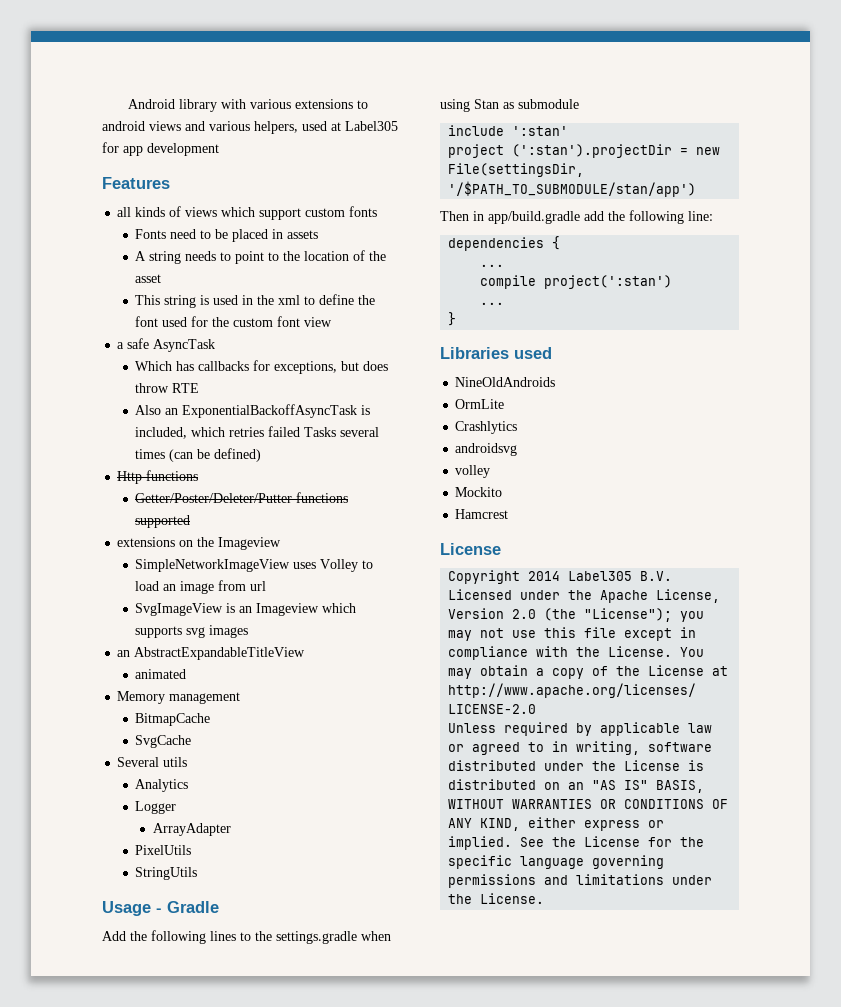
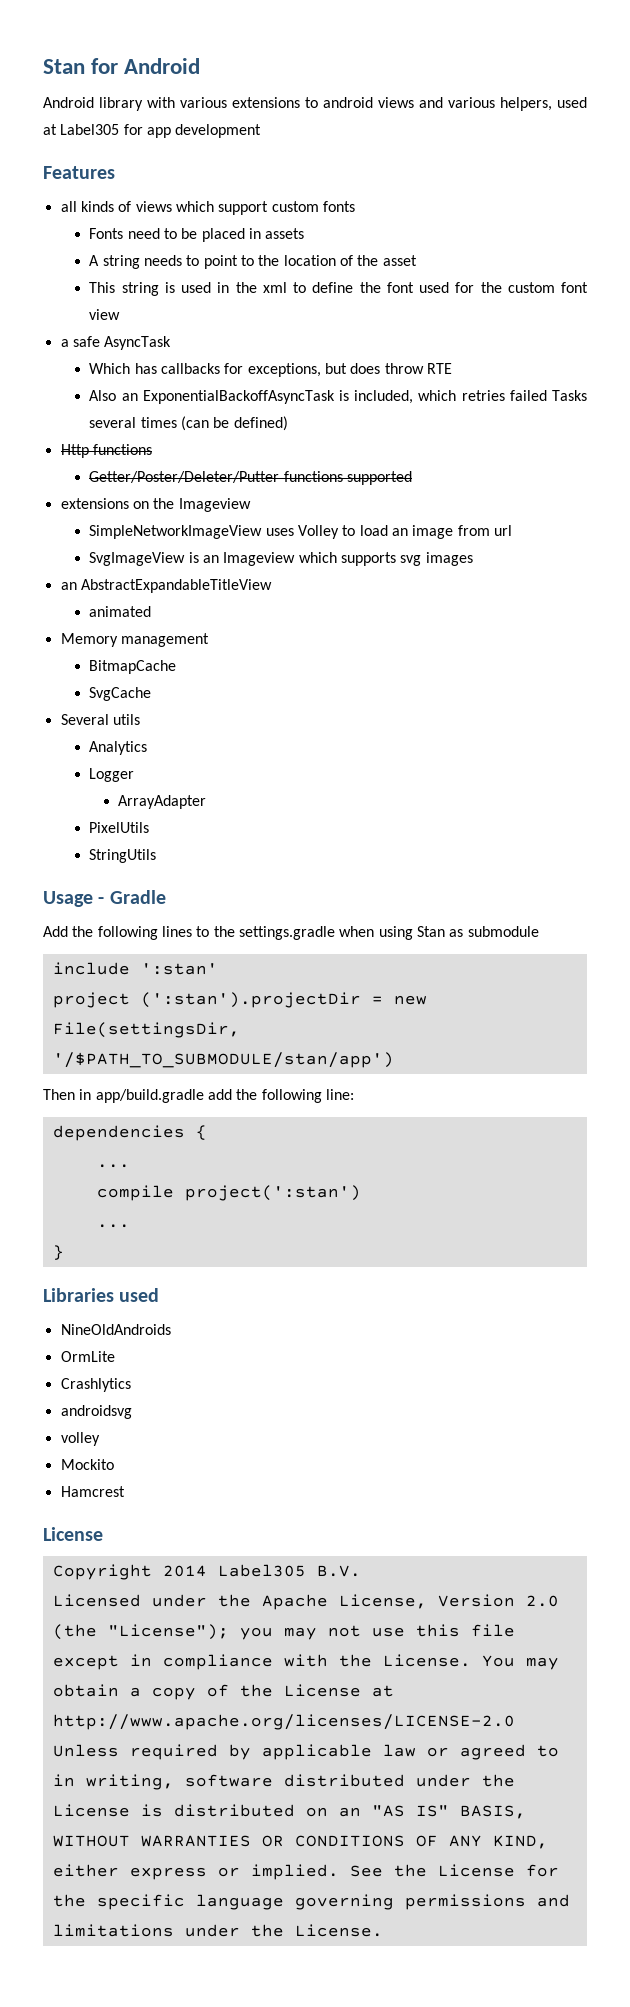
+ Stan for Android

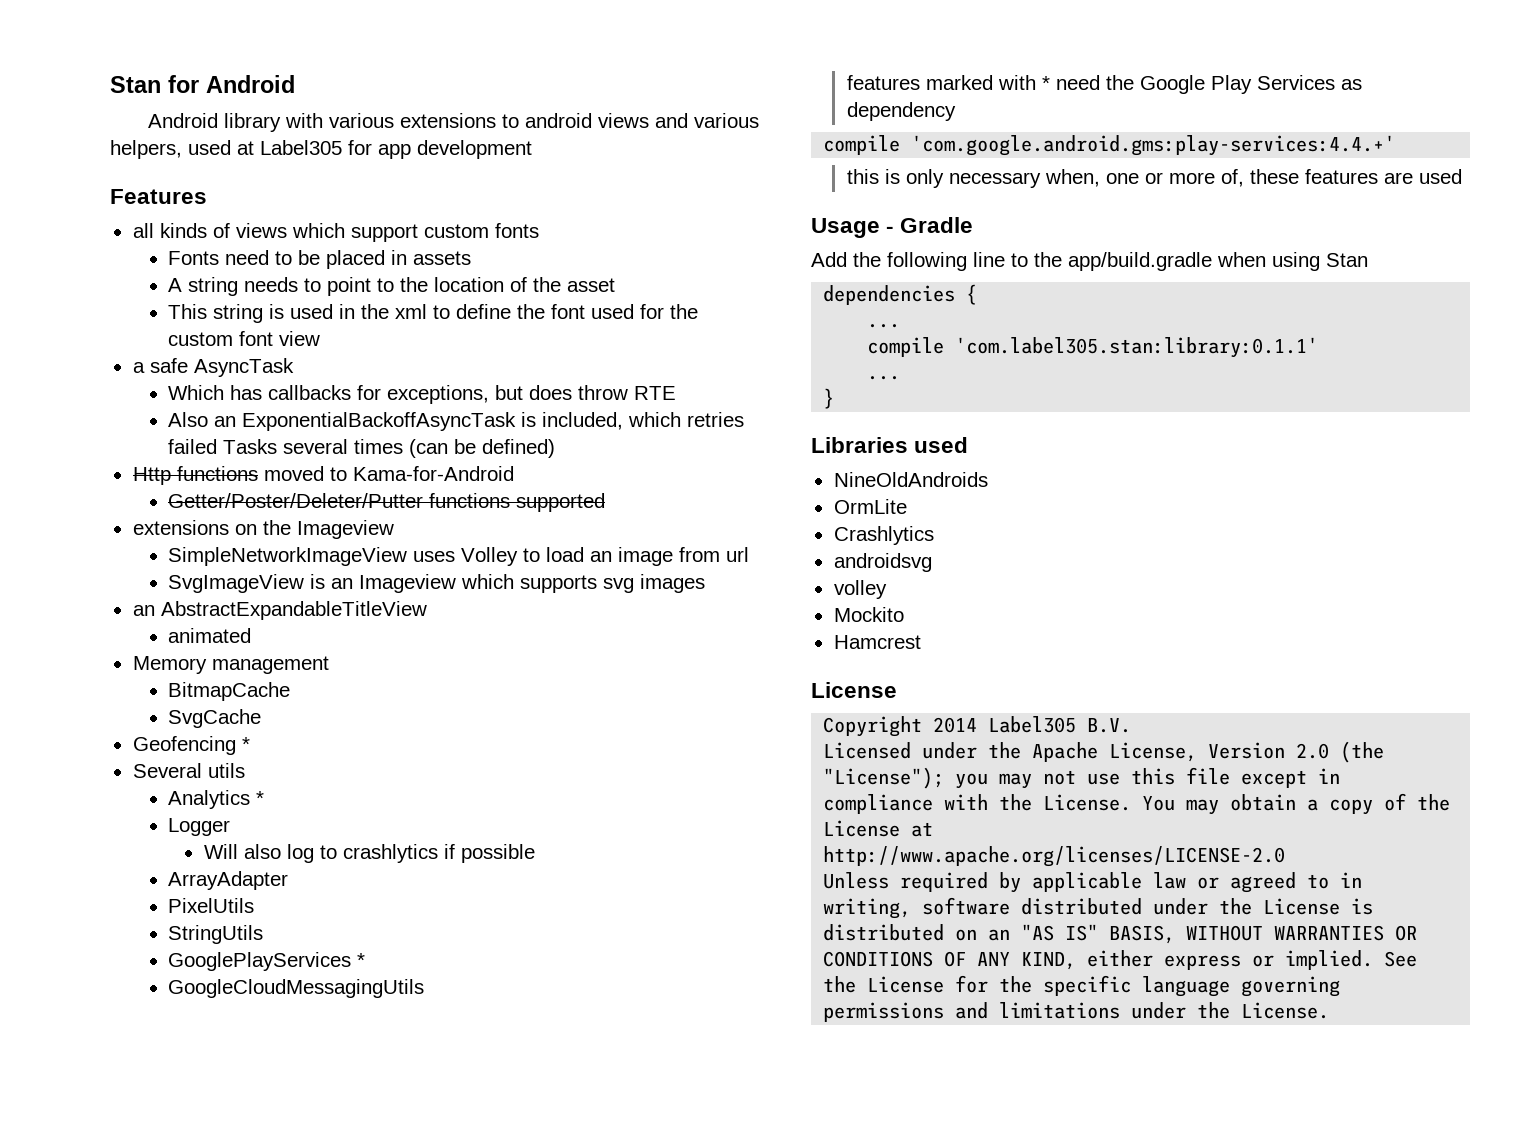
- Http functions
+ Http functions moved to Kama-for-Android
+ Geofencing *
- Analytics
+ Analytics *
+ Will also log to crashlytics if possible
  ArrayAdapter
  PixelUtils
  StringUtils
+ GooglePlayServices *
+ GoogleCloudMessagingUtils
+ features marked with * need the Google Play Services as dependency
+ compile 'com.google.android.gms:play-services:4.4.+'
+ this is only necessary when, one or more of, these features are used
- Add the following lines to the settings.gradle when using Stan as submodule
- include ':stan'
- project (':stan').projectDir = new File(settingsDir, '/$PATH_TO_SUBMODULE/stan/app')
- Then in app/build.gradle add the following line:
+ Add the following line to the app/build.gradle when using Stan
- compile project(':stan')
+ compile 'com.label305.stan:library:0.1.1'

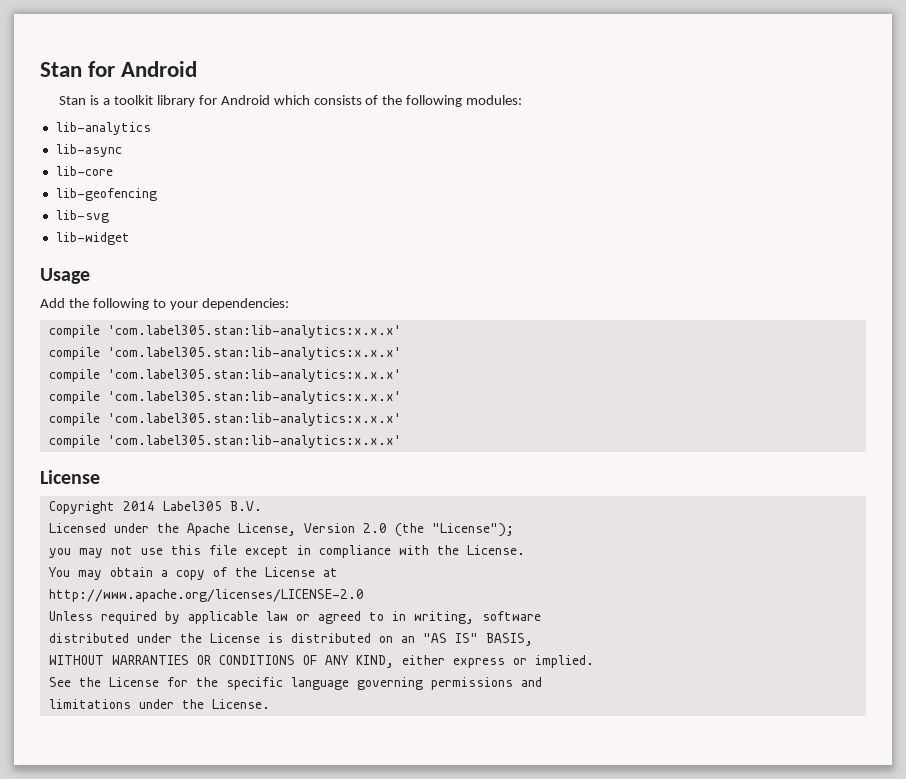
- Android library with various extensions to android views and various helpers, used at Label305 for app development
- Features
- all kinds of views which support custom fonts
- Fonts need to be placed in assets
- A string needs to point to the location of the asset
- This string is used in the xml to define the font used for the custom font view
- a safe AsyncTask
- Which has callbacks for exceptions, but does throw RTE
- Also an ExponentialBackoffAsyncTask is included, which retries failed Tasks several times (can be defined)
- Http functions moved to Kama-for-Android
- Getter/Poster/Deleter/Putter functions supported
- extensions on the Imageview
- SimpleNetworkImageView uses Volley to load an image from url
- SvgImageView is an Imageview which supports svg images
- an AbstractExpandableTitleView
- animated
- Memory management
- BitmapCache
- SvgCache
- Geofencing *
- Several utils
- Analytics *
- Logger
- Will also log to crashlytics if possible
- ArrayAdapter
- PixelUtils
- StringUtils
- GooglePlayServices *
- GoogleCloudMessagingUtils
- features marked with * need the Google Play Services as dependency
- compile 'com.google.android.gms:play-services:4.4.+'
- this is only necessary when, one or more of, these features are used
+ Stan is a toolkit library for Android which consists of the following modules:
+ lib-analytics
+ lib-async
+ lib-core
+ lib-geofencing
+ lib-svg
+ lib-widget
- Usage - Gradle
+ Usage
- Add the following line to the app/build.gradle when using Stan
- dependencies {
- ...
- compile 'com.label305.stan:library:0.1.1'
- ...
- }
- Libraries used
- NineOldAndroids
- OrmLite
- Crashlytics
- androidsvg
- volley
- Mockito
- Hamcrest
+ Add the following to your dependencies:
+ compile 'com.label305.stan:lib-analytics:x.x.x'
+ compile 'com.label305.stan:lib-analytics:x.x.x'
+ compile 'com.label305.stan:lib-analytics:x.x.x'
+ compile 'com.label305.stan:lib-analytics:x.x.x'
+ compile 'com.label305.stan:lib-analytics:x.x.x'
+ compile 'com.label305.stan:lib-analytics:x.x.x'
- Licensed under the Apache License, Version 2.0 (the "License"); you may not use this file except in compliance with the License. You may obtain a copy of the License at
+ Licensed under the Apache License, Version 2.0 (the "License");
+ you may not use this file except in compliance with the License.
+ You may obtain a copy of the License at
- Unless required by applicable law or agreed to in writing, software distributed under the License is distributed on an "AS IS" BASIS, WITHOUT WARRANTIES OR CONDITIONS OF ANY KIND, either express or implied. See the License for the specific language governing permissions and limitations under the License.
+ Unless required by applicable law or agreed to in writing, software
+ distributed under the License is distributed on an "AS IS" BASIS,
+ WITHOUT WARRANTIES OR CONDITIONS OF ANY KIND, either express or implied.
+ See the License for the specific language governing permissions and
+ limitations under the License.

